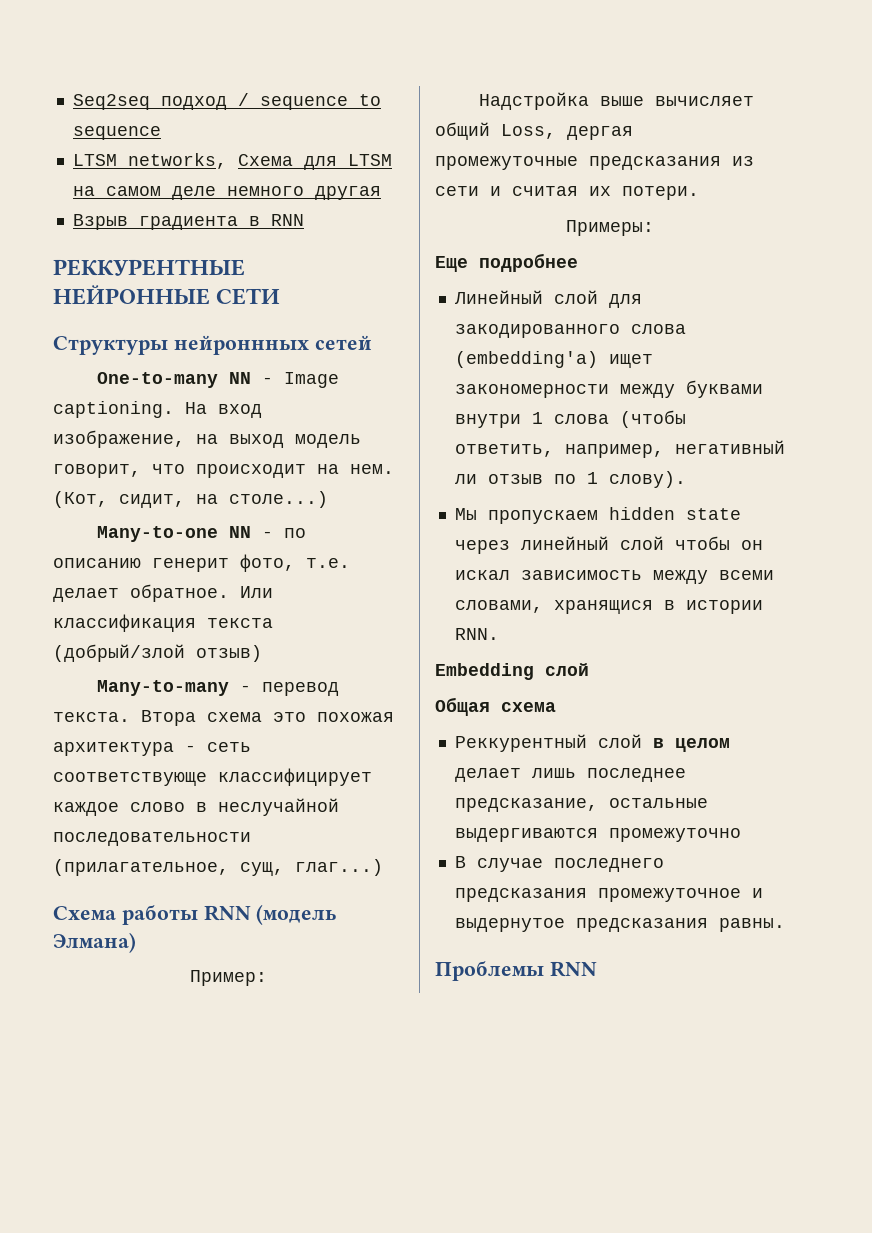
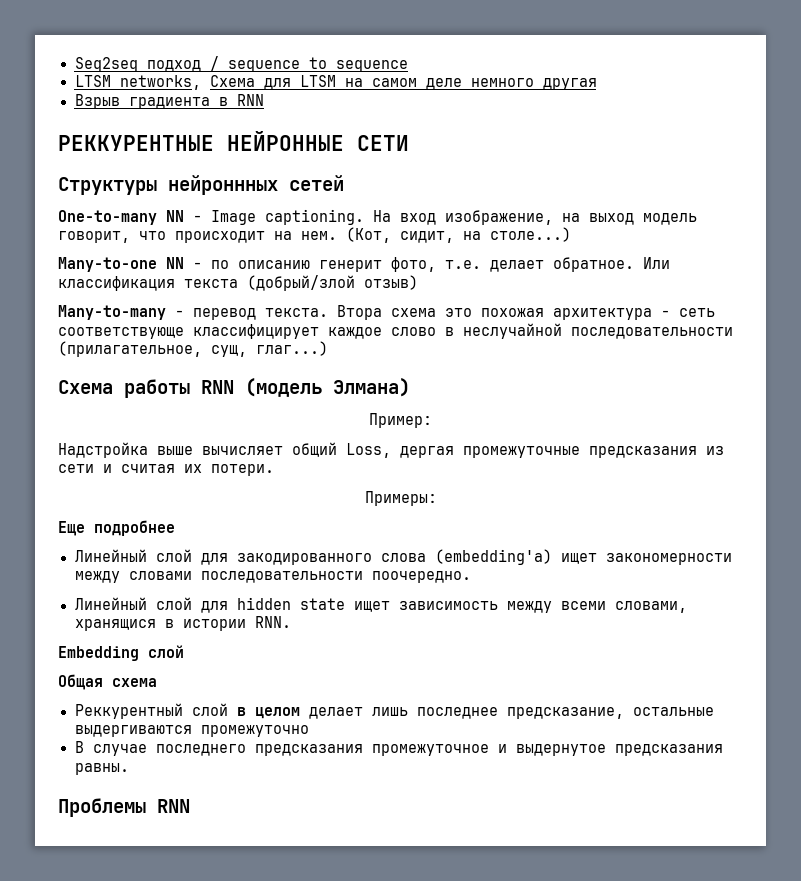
- Линейный слой для закодированного слова (embedding'a) ищет закономерности между буквами внутри 1 слова (чтобы ответить, например, негативный ли отзыв по 1 слову).
- Мы пропускаем hidden state через линейный слой чтобы он искал зависимость между всеми словами, хранящися в истории RNN.
+ Линейный слой для закодированного слова (embedding'a) ищет закономерности между словами последовательности поочередно.
+ Линейный слой для hidden state ищет зависимость между всеми словами, хранящися в истории RNN.

